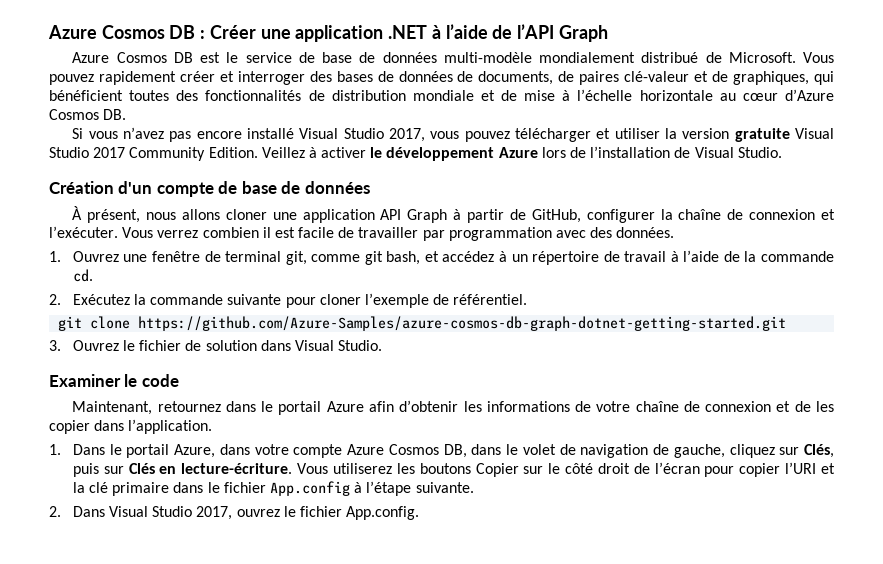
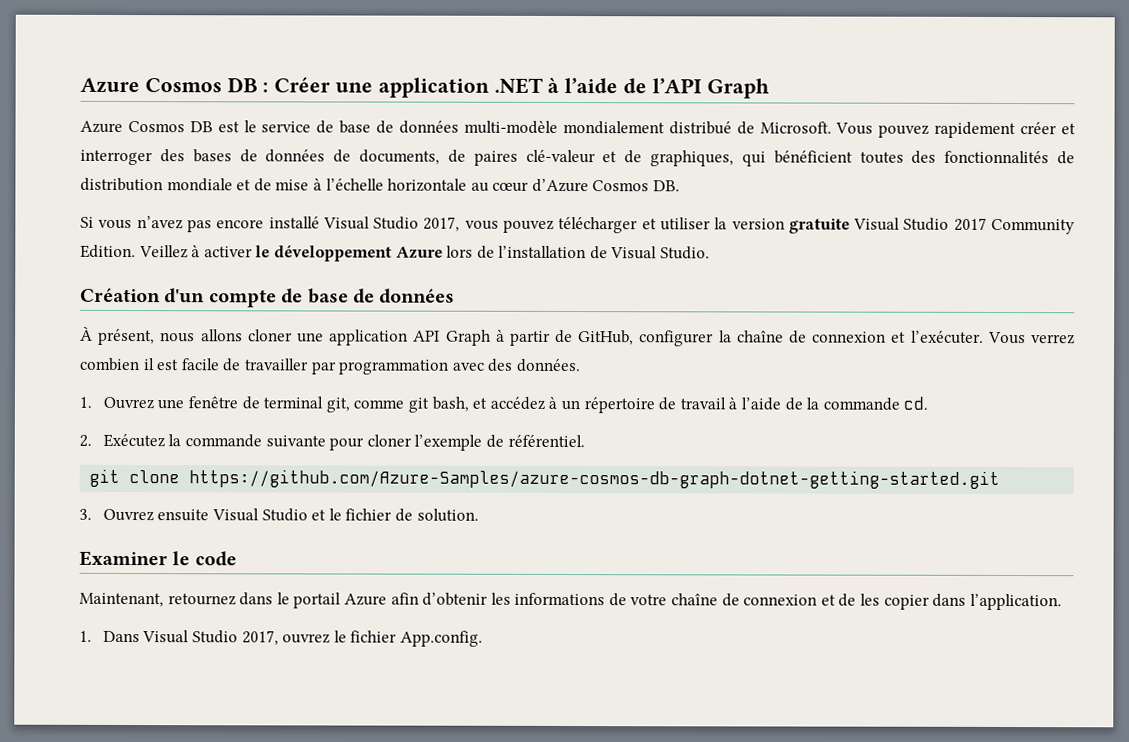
- 3. Ouvrez le fichier de solution dans Visual Studio.
+ 3. Ouvrez ensuite Visual Studio et le fichier de solution.
- 1. Dans le portail Azure, dans votre compte Azure Cosmos DB, dans le volet de navigation de gauche, cliquez sur Clés, puis sur Clés en lecture-écriture. Vous utiliserez les boutons Copier sur le côté droit de l’écran pour copier l’URI et la clé primaire dans le fichier App.config à l’étape suivante.
- 2. Dans Visual Studio 2017, ouvrez le fichier App.config.
+ 1. Dans Visual Studio 2017, ouvrez le fichier App.config.

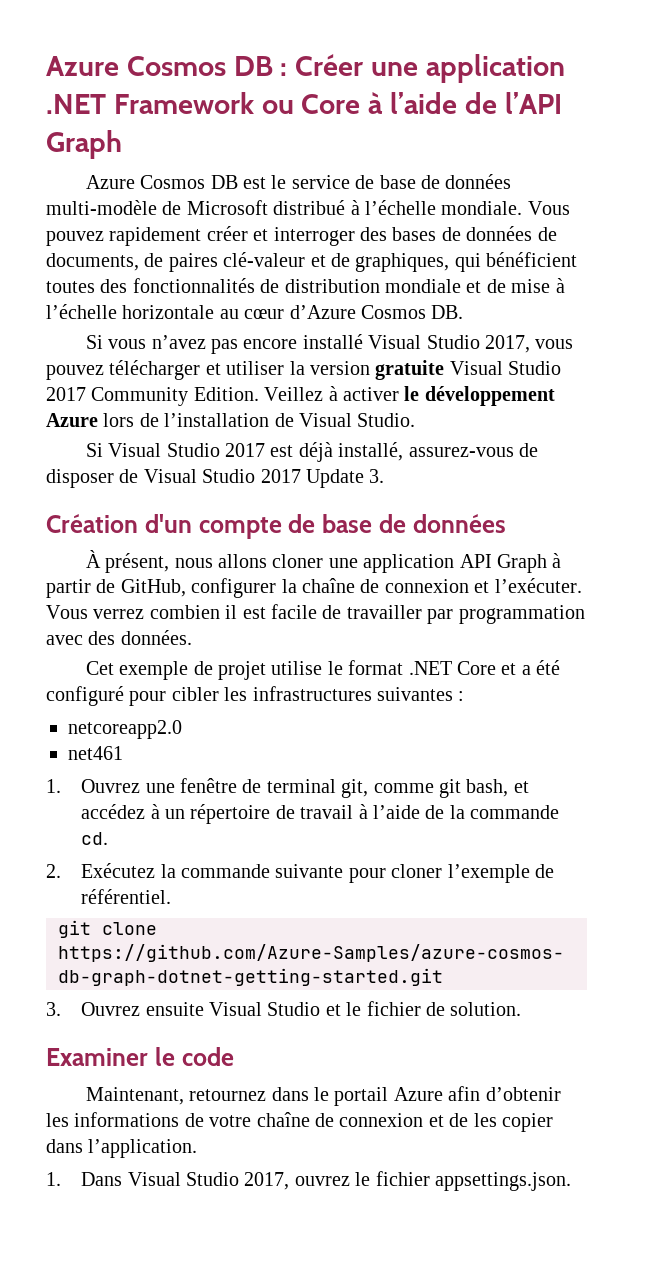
- Azure Cosmos DB : Créer une application .NET à l’aide de l’API Graph
+ Azure Cosmos DB : Créer une application .NET Framework ou Core à l’aide de l’API Graph
- Azure Cosmos DB est le service de base de données multi-modèle mondialement distribué de Microsoft.
+ Azure Cosmos DB est le service de base de données multi-modèle de Microsoft distribué à l’échelle mondiale.
+ Si Visual Studio 2017 est déjà installé, assurez-vous de disposer de Visual Studio 2017 Update 3.
+ Cet exemple de projet utilise le format .NET Core et a été configuré pour cibler les infrastructures suivantes :
+ netcoreapp2.0
+ net461
- 1. Dans Visual Studio 2017, ouvrez le fichier App.config.
+ 1. Dans Visual Studio 2017, ouvrez le fichier appsettings.json.

